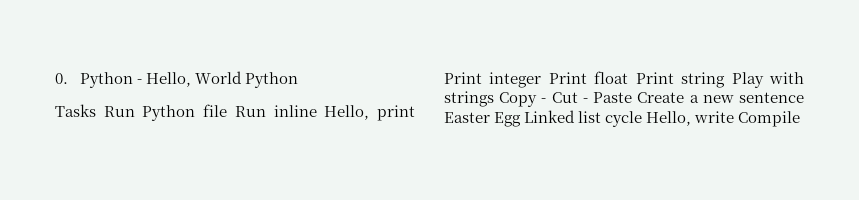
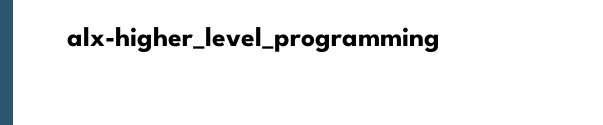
- 0. Python - Hello, World Python
- Tasks Run Python file Run inline Hello, print Print integer Print float Print string Play with strings Copy - Cut - Paste Create a new sentence Easter Egg Linked list cycle Hello, write Compile
+ alx-higher_level_programming

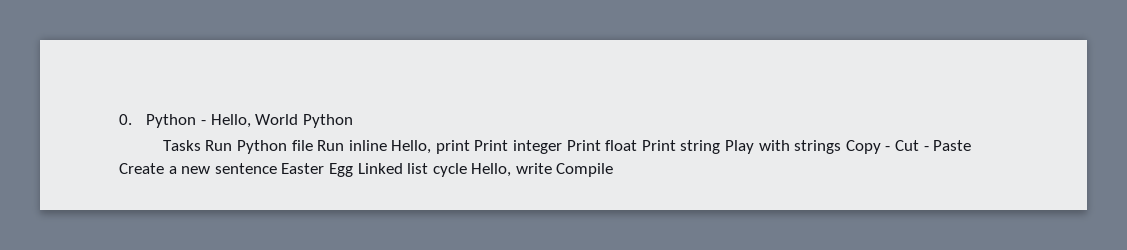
- alx-higher_level_programming
+ 0. Python - Hello, World Python
+ Tasks Run Python file Run inline Hello, print Print integer Print float Print string Play with strings Copy - Cut - Paste Create a new sentence Easter Egg Linked list cycle Hello, write Compile

